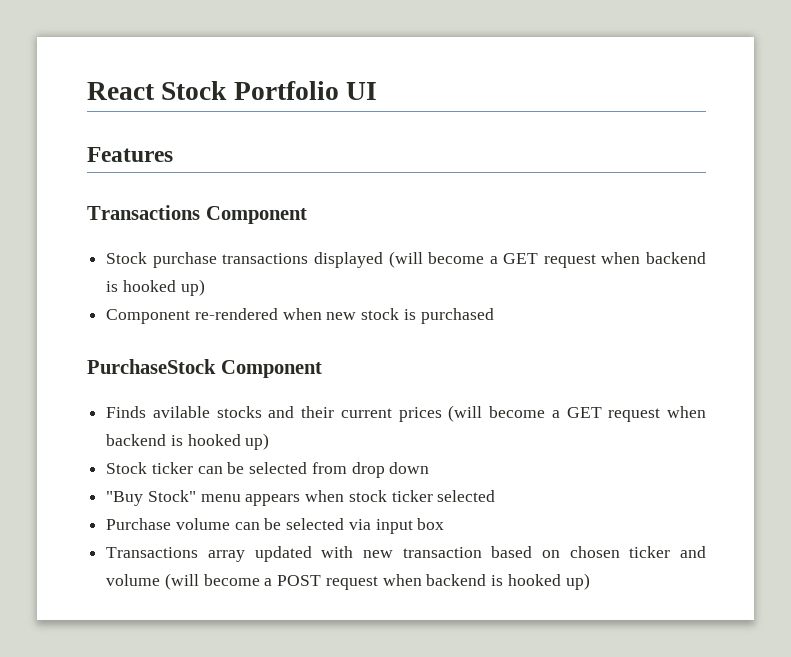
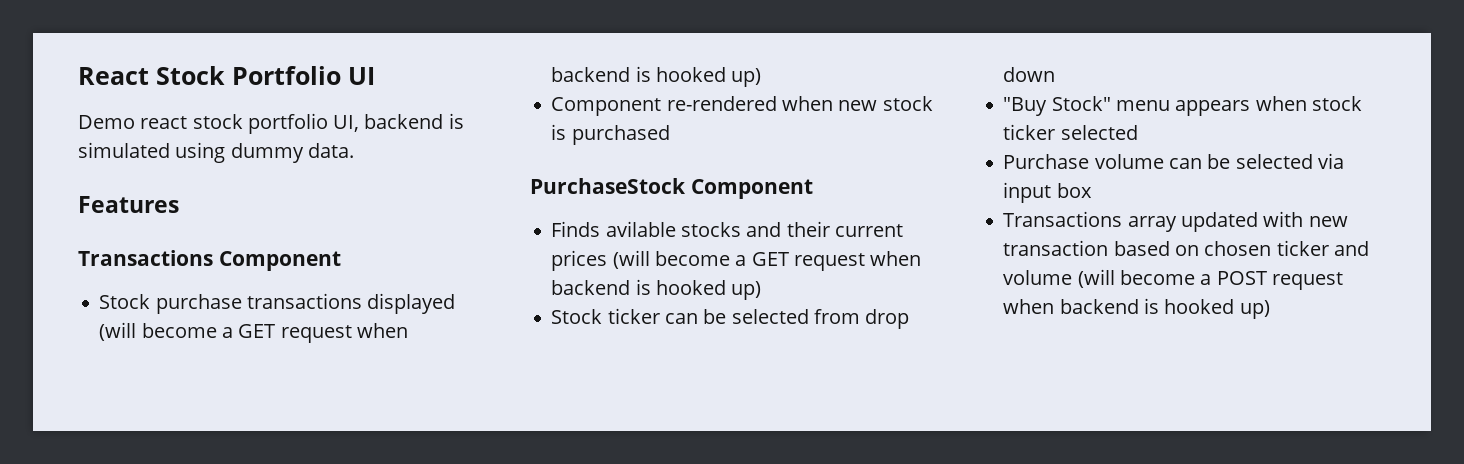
+ Demo react stock portfolio UI, backend is simulated using dummy data.

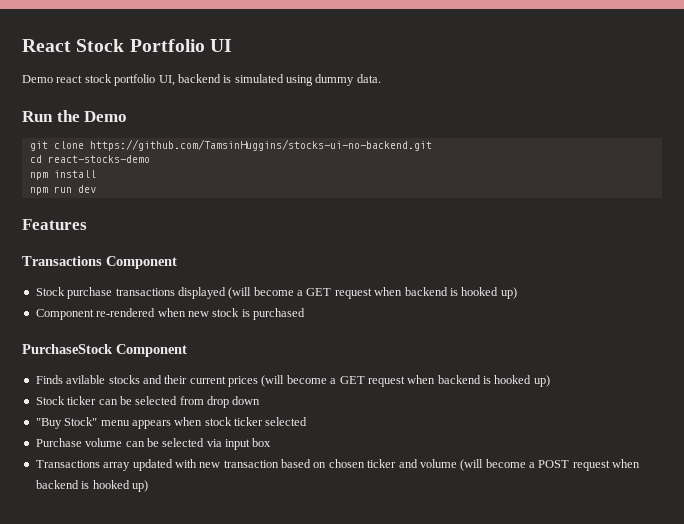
+ Run the Demo
+ git clone https://github.com/TamsinHuggins/stocks-ui-no-backend.git
+ cd react-stocks-demo
+ npm install
+ npm run dev

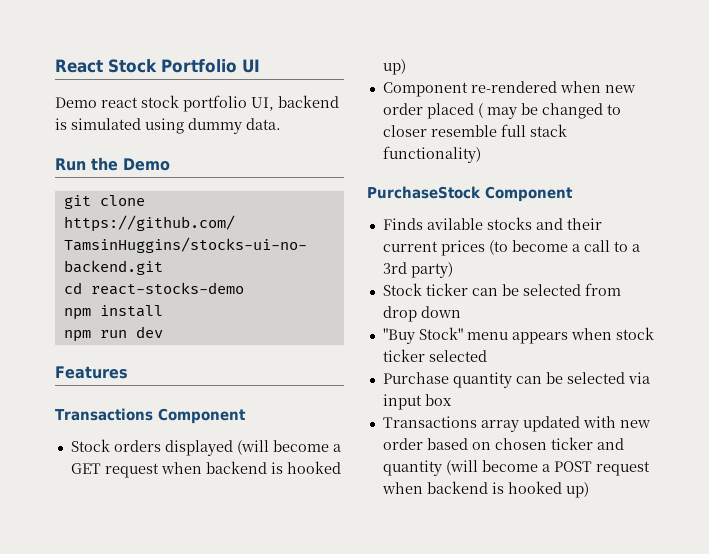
- Stock purchase transactions displayed (will become a GET request when backend is hooked up)
+ Stock orders displayed (will become a GET request when backend is hooked up)
- Component re-rendered when new stock is purchased
+ Component re-rendered when new order placed ( may be changed to closer resemble full stack functionality)
- Finds avilable stocks and their current prices (will become a GET request when backend is hooked up)
+ Finds avilable stocks and their current prices (to become a call to a 3rd party)
- Purchase volume can be selected via input box
+ Purchase quantity can be selected via input box
- Transactions array updated with new transaction based on chosen ticker and volume (will become a POST request when backend is hooked up)
+ Transactions array updated with new order based on chosen ticker and quantity (will become a POST request when backend is hooked up)

